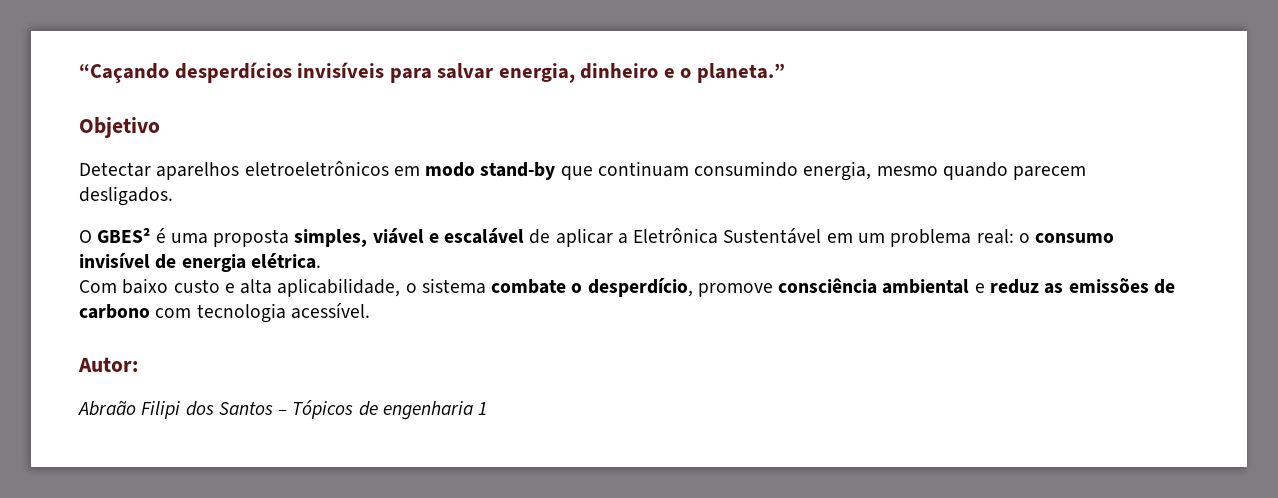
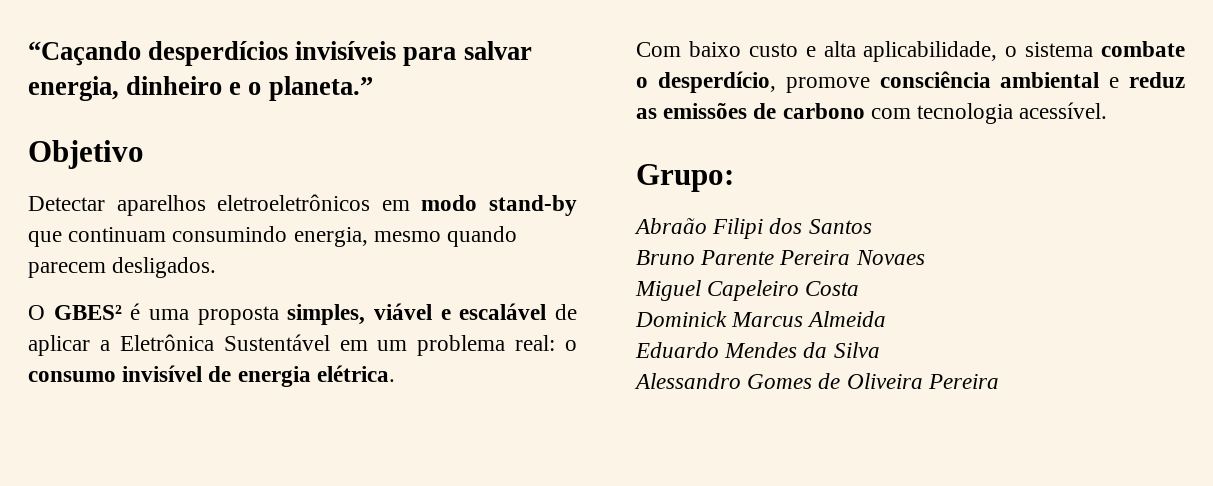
- Autor:
+ Grupo:
- Abraão Filipi dos Santos – Tópicos de engenharia 1
+ Abraão Filipi dos Santos
+ Bruno Parente Pereira Novaes
+ Miguel Capeleiro Costa
+ Dominick Marcus Almeida
+ Eduardo Mendes da Silva
+ Alessandro Gomes de Oliveira Pereira

